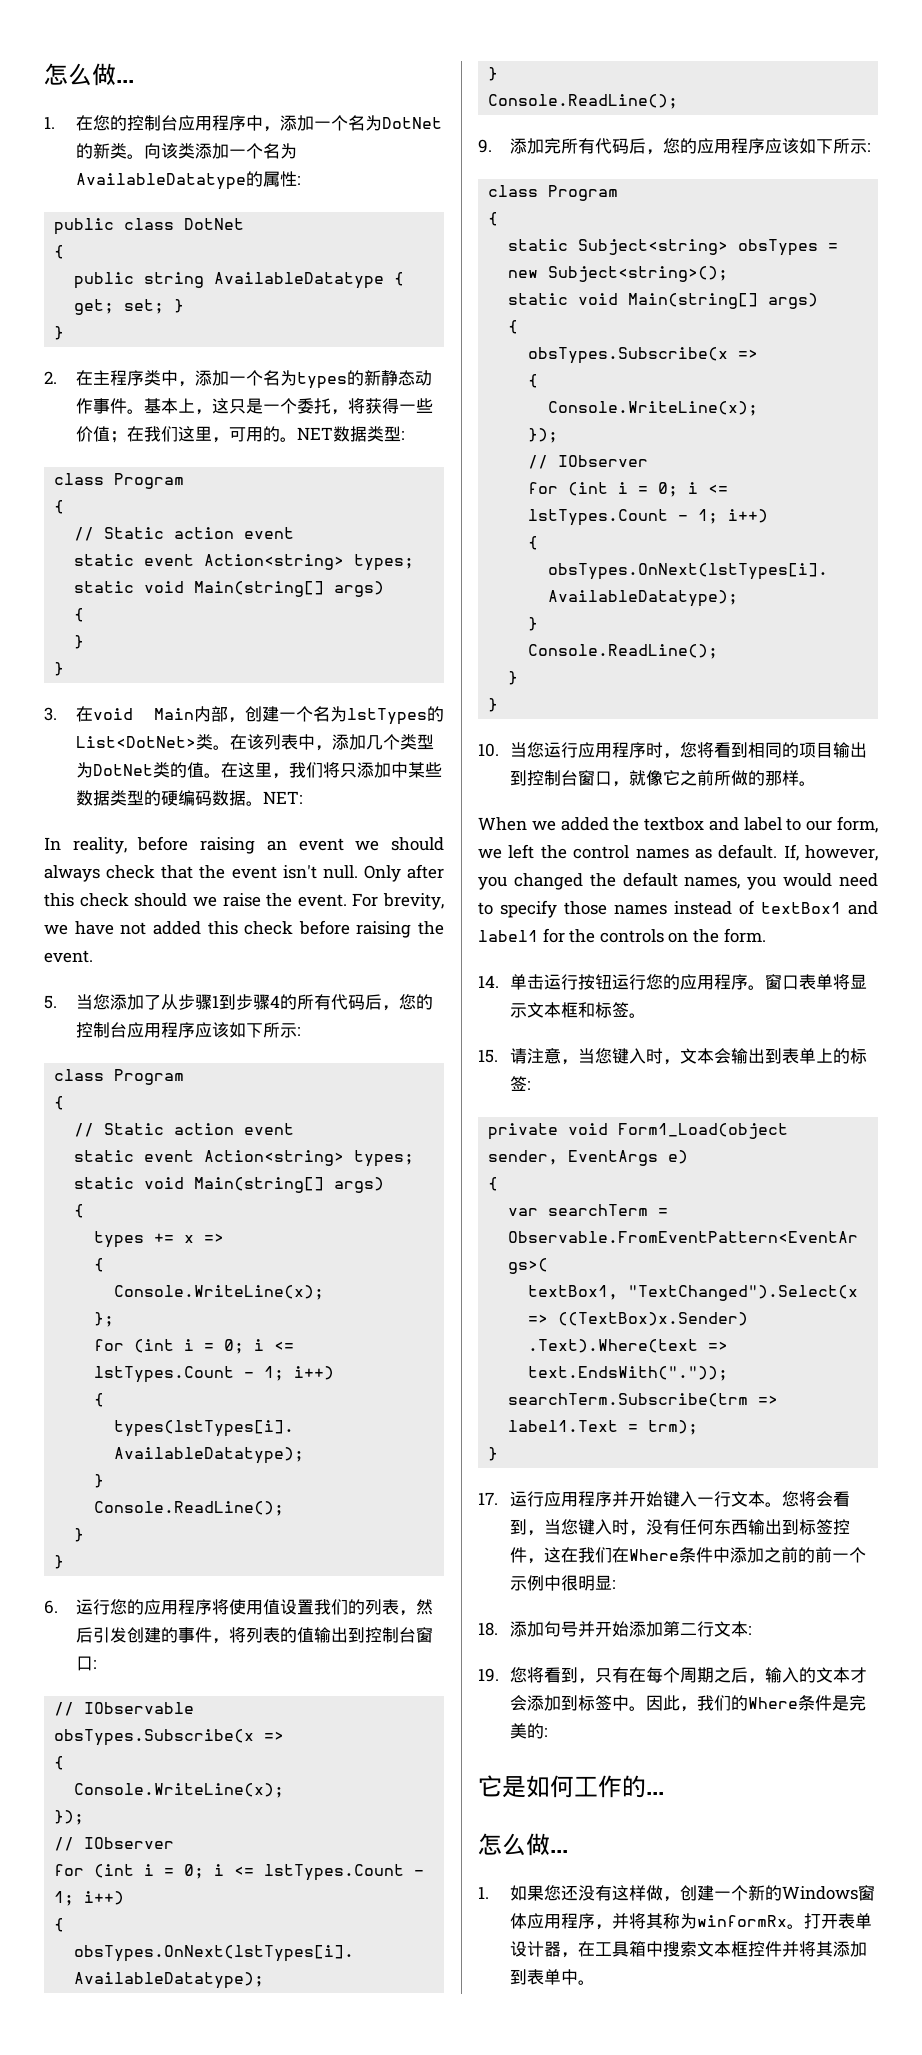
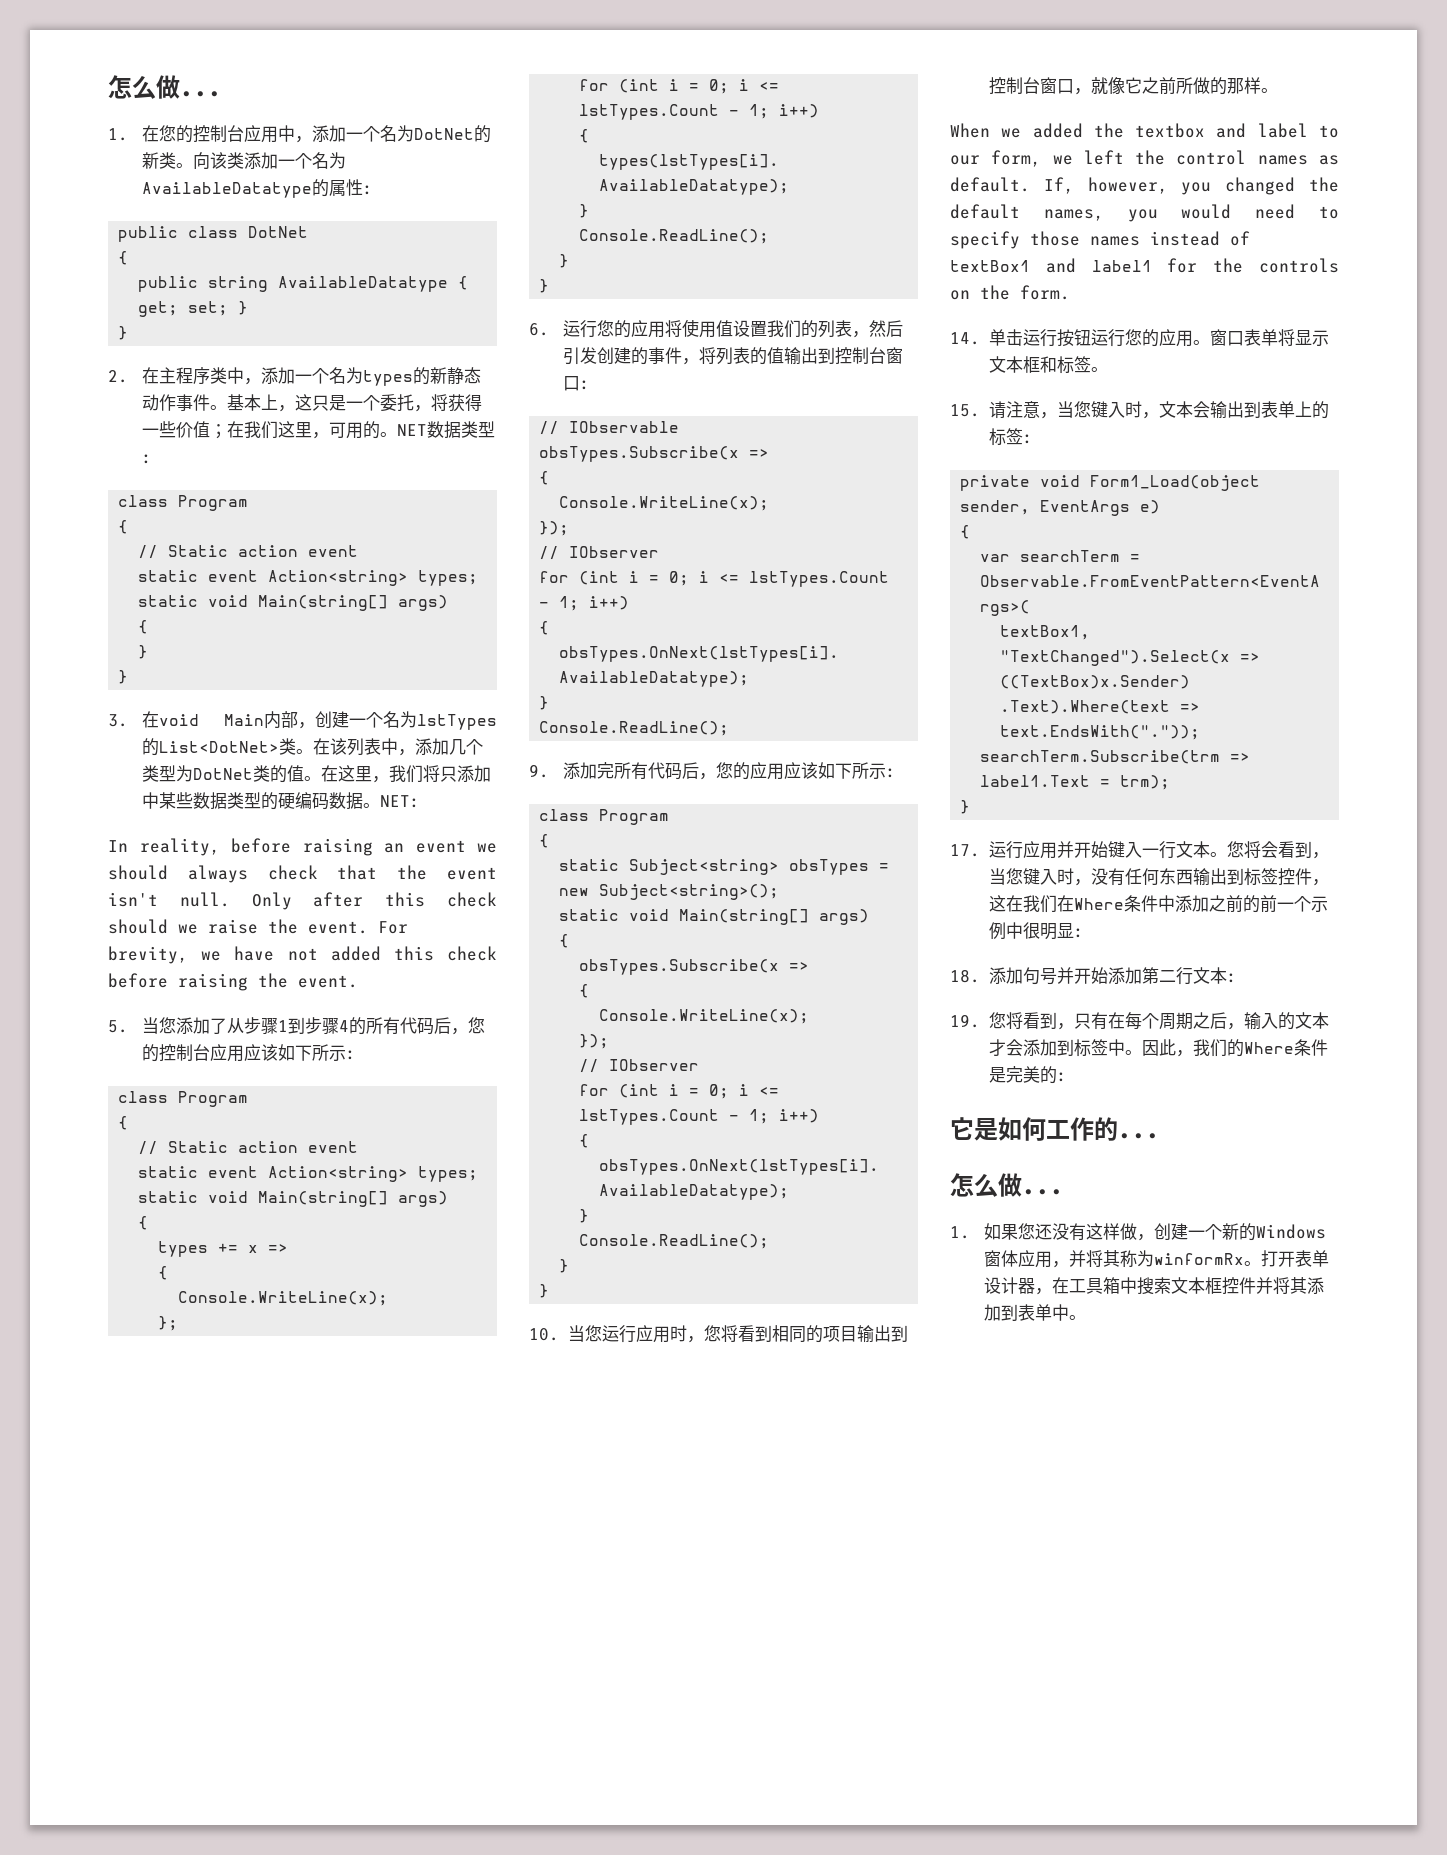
- 1.在您的控制台应用程序中，添加一个名为DotNet的新类。
+ 1.在您的控制台应用中，添加一个名为DotNet的新类。
- 5.当您添加了从步骤1到步骤4的所有代码后，您的控制台应用程序应该如下所示:
+ 5.当您添加了从步骤1到步骤4的所有代码后，您的控制台应用应该如下所示:
- 6.运行您的应用程序将使用值设置我们的列表，然后引发创建的事件，将列表的值输出到控制台窗口:
+ 6.运行您的应用将使用值设置我们的列表，然后引发创建的事件，将列表的值输出到控制台窗口:
- 9.添加完所有代码后，您的应用程序应该如下所示:
+ 9.添加完所有代码后，您的应用应该如下所示:
- 10.当您运行应用程序时，您将看到相同的项目输出到控制台窗口，就像它之前所做的那样。
+ 10.当您运行应用时，您将看到相同的项目输出到控制台窗口，就像它之前所做的那样。
- 14.单击运行按钮运行您的应用程序。
+ 14.单击运行按钮运行您的应用。
- 17.运行应用程序并开始键入一行文本。
+ 17.运行应用并开始键入一行文本。
- 1.如果您还没有这样做，创建一个新的Windows窗体应用程序，并将其称为winformRx。
+ 1.如果您还没有这样做，创建一个新的Windows窗体应用，并将其称为winformRx。

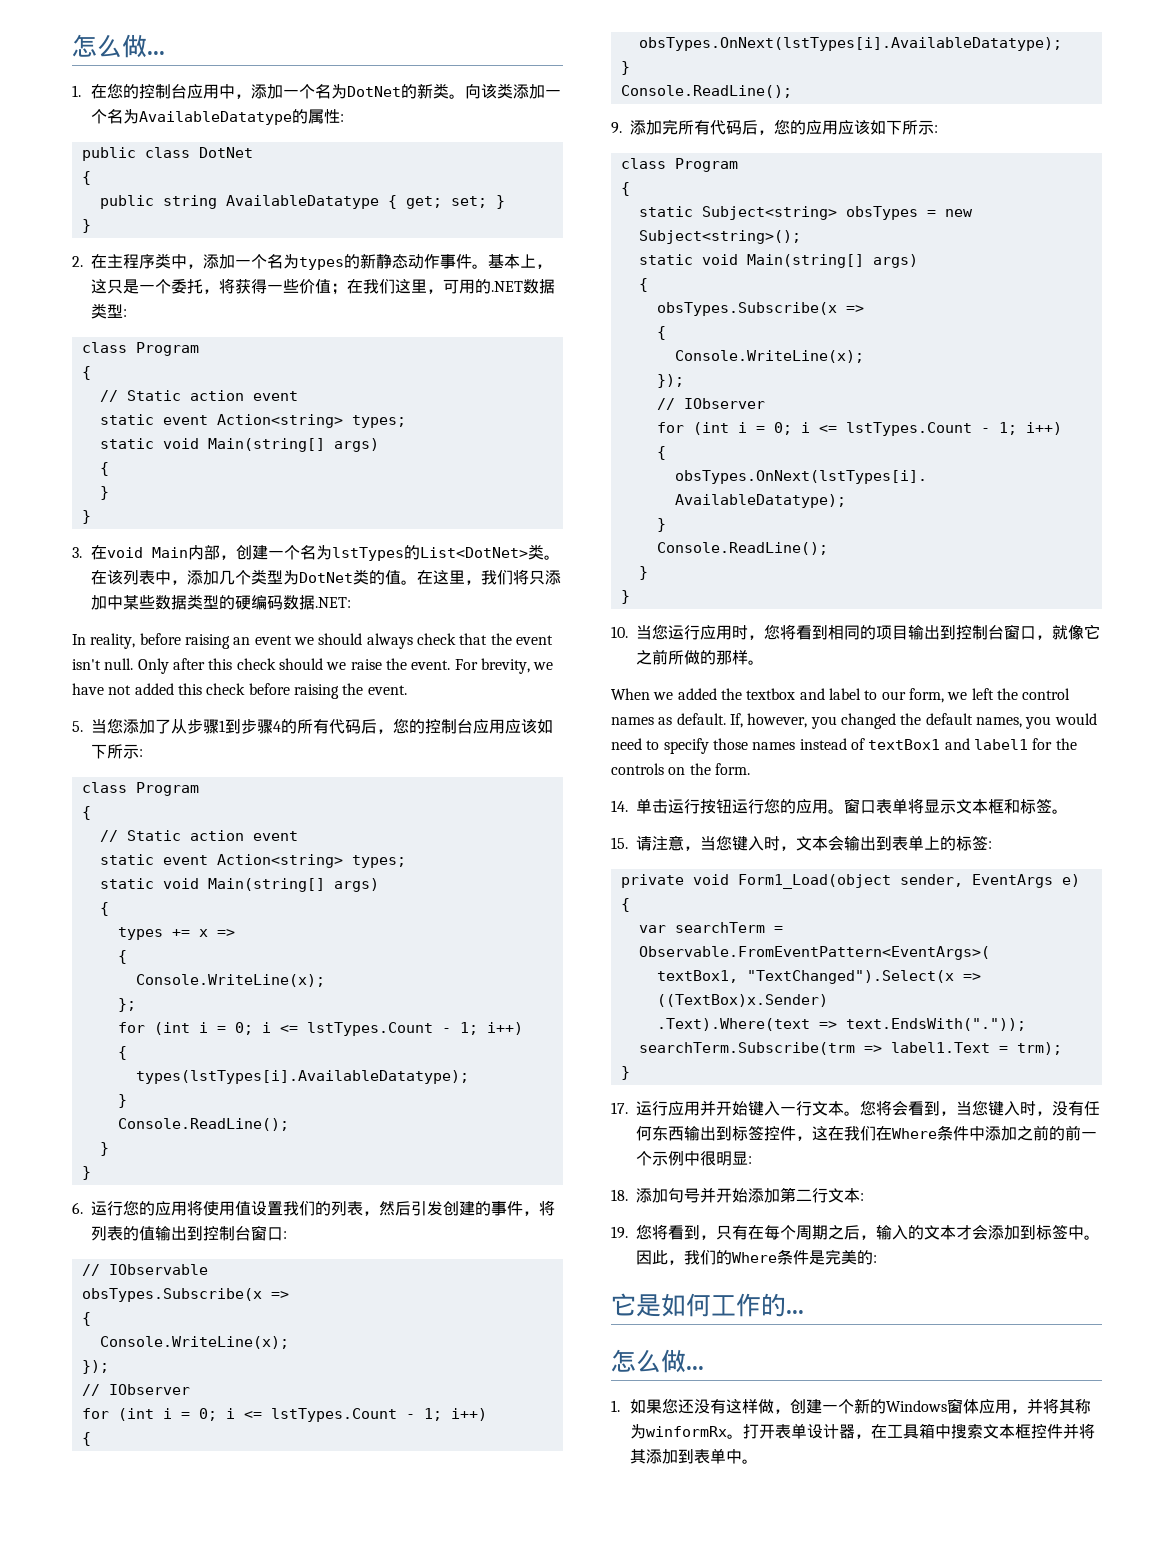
- 基本上，这只是一个委托，将获得一些价值；在我们这里，可用的。NET数据类型:
+ 基本上，这只是一个委托，将获得一些价值；在我们这里，可用的.NET数据类型:
- 在这里，我们将只添加中某些数据类型的硬编码数据。NET:
+ 在这里，我们将只添加中某些数据类型的硬编码数据.NET:

